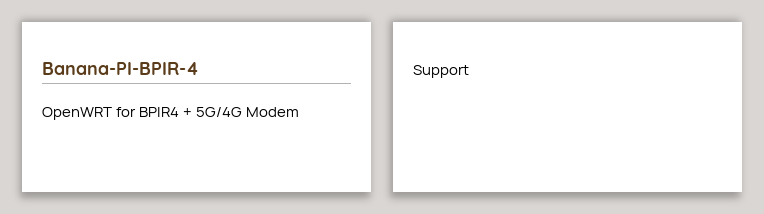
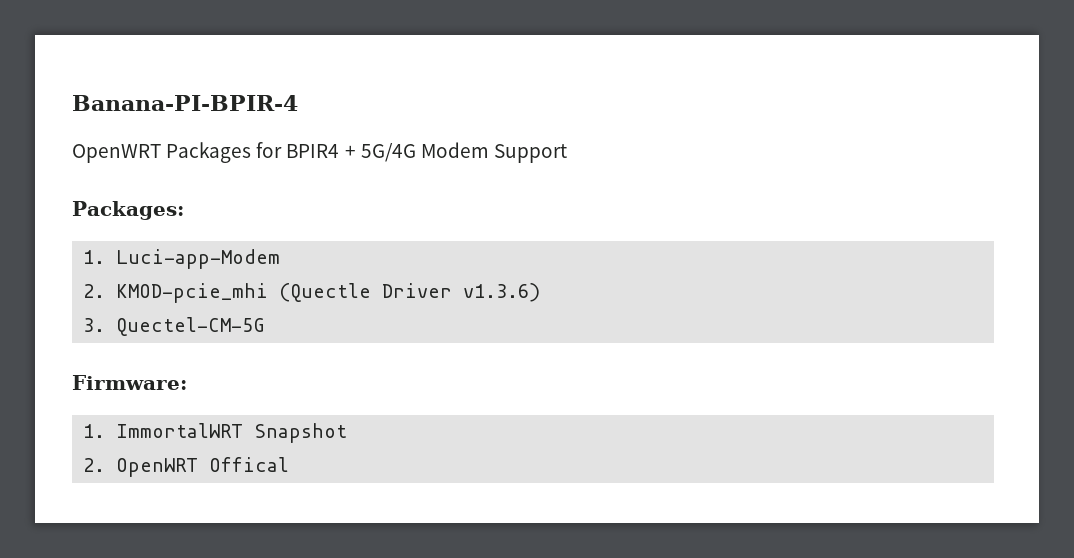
- OpenWRT for BPIR4 + 5G/4G Modem Support
+ OpenWRT Packages for BPIR4 + 5G/4G Modem Support
+ Packages:
+ 1. Luci-app-Modem
+ 2. KMOD-pcie_mhi (Quectle Driver v1.3.6)
+ 3. Quectel-CM-5G
+ Firmware:
+ 1. ImmortalWRT Snapshot
+ 2. OpenWRT Offical

